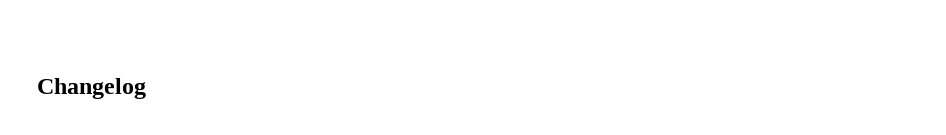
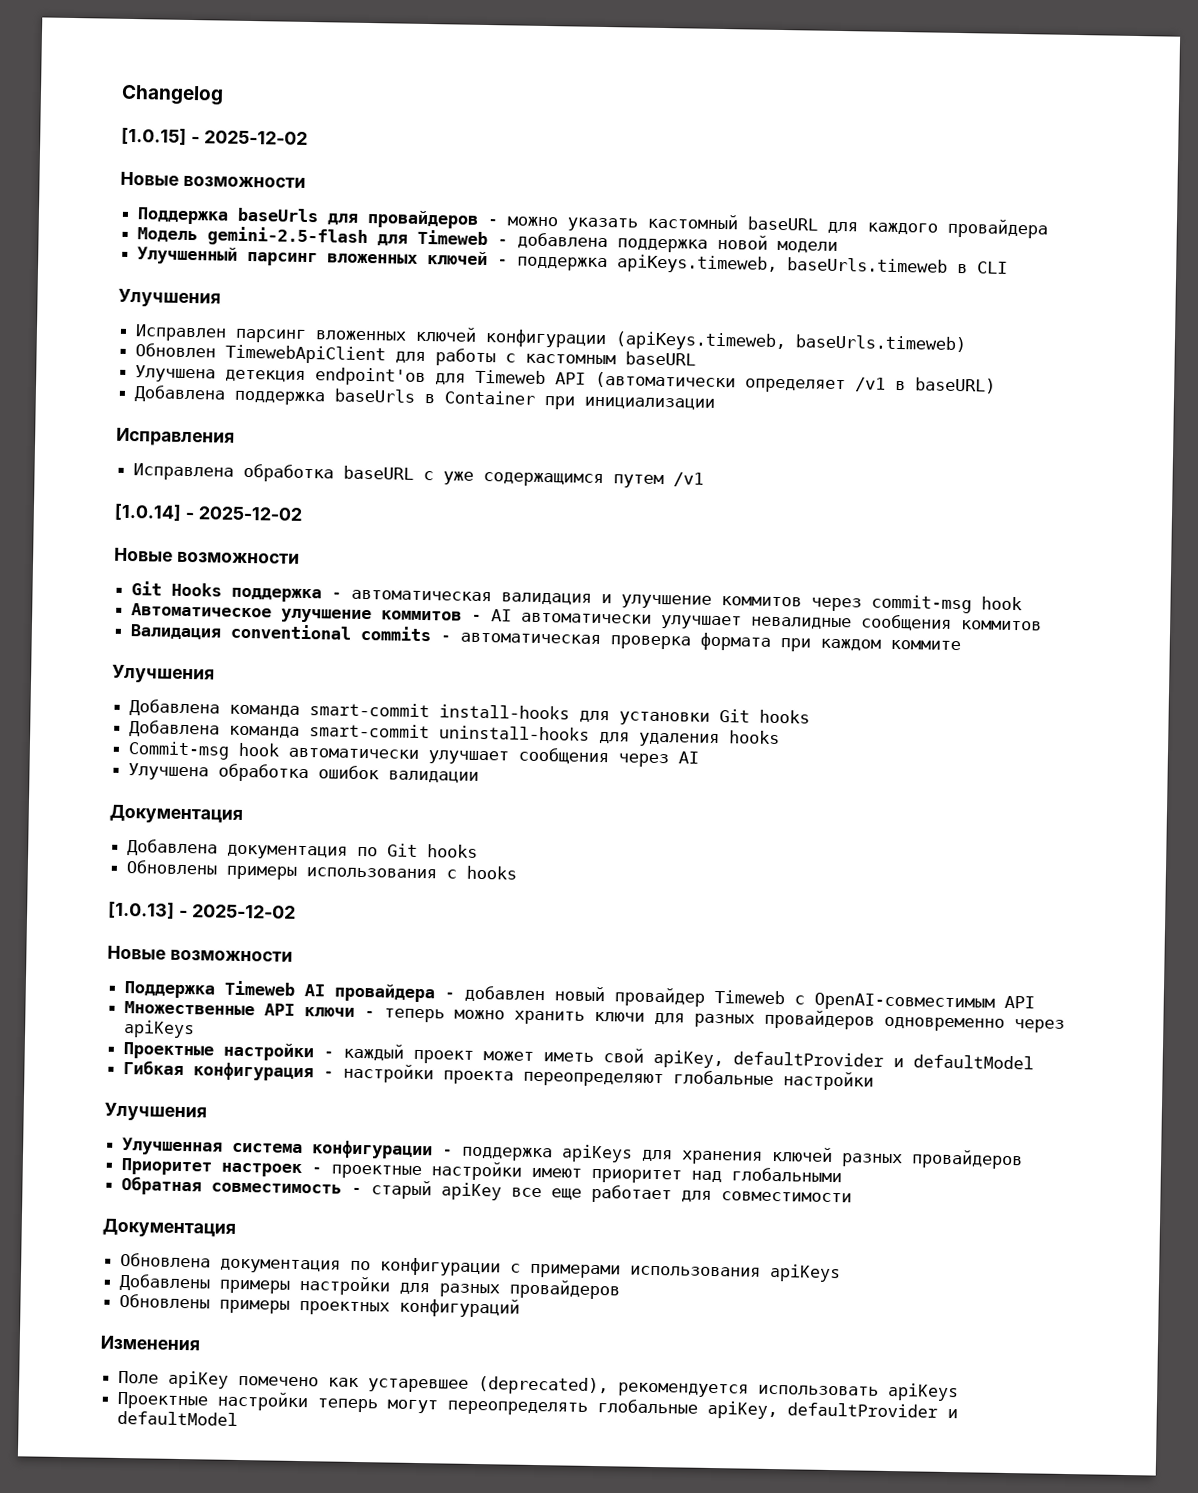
+ [1.0.15] - 2025-12-02
+ Новые возможности
+ Поддержка baseUrls для провайдеров - можно указать кастомный baseURL для каждого провайдера
+ Модель gemini-2.5-flash для Timeweb - добавлена поддержка новой модели
+ Улучшенный парсинг вложенных ключей - поддержка apiKeys.timeweb, baseUrls.timeweb в CLI
+ Улучшения
+ Исправлен парсинг вложенных ключей конфигурации (apiKeys.timeweb, baseUrls.timeweb)
+ Обновлен TimewebApiClient для работы с кастомным baseURL
+ Улучшена детекция endpoint'ов для Timeweb API (автоматически определяет /v1 в baseURL)
+ Добавлена поддержка baseUrls в Container при инициализации
+ Исправления
+ Исправлена обработка baseURL с уже содержащимся путем /v1
+ [1.0.14] - 2025-12-02
+ Новые возможности
+ Git Hooks поддержка - автоматическая валидация и улучшение коммитов через commit-msg hook
+ Автоматическое улучшение коммитов - AI автоматически улучшает невалидные сообщения коммитов
+ Валидация conventional commits - автоматическая проверка формата при каждом коммите
+ Улучшения
+ Добавлена команда smart-commit install-hooks для установки Git hooks
+ Добавлена команда smart-commit uninstall-hooks для удаления hooks
+ Commit-msg hook автоматически улучшает сообщения через AI
+ Улучшена обработка ошибок валидации
+ Документация
+ Добавлена документация по Git hooks
+ Обновлены примеры использования с hooks
+ [1.0.13] - 2025-12-02
+ Новые возможности
+ Поддержка Timeweb AI провайдера - добавлен новый провайдер Timeweb с OpenAI-совместимым API
+ Множественные API ключи - теперь можно хранить ключи для разных провайдеров одновременно через apiKeys
+ Проектные настройки - каждый проект может иметь свой apiKey, defaultProvider и defaultModel
+ Гибкая конфигурация - настройки проекта переопределяют глобальные настройки
+ Улучшения
+ Улучшенная система конфигурации - поддержка apiKeys для хранения ключей разных провайдеров
+ Приоритет настроек - проектные настройки имеют приоритет над глобальными
+ Обратная совместимость - старый apiKey все еще работает для совместимости
+ Документация
+ Обновлена документация по конфигурации с примерами использования apiKeys
+ Добавлены примеры настройки для разных провайдеров
+ Обновлены примеры проектных конфигураций
+ Изменения
+ Поле apiKey помечено как устаревшее (deprecated), рекомендуется использовать apiKeys
+ Проектные настройки теперь могут переопределять глобальные apiKey, defaultProvider и defaultModel

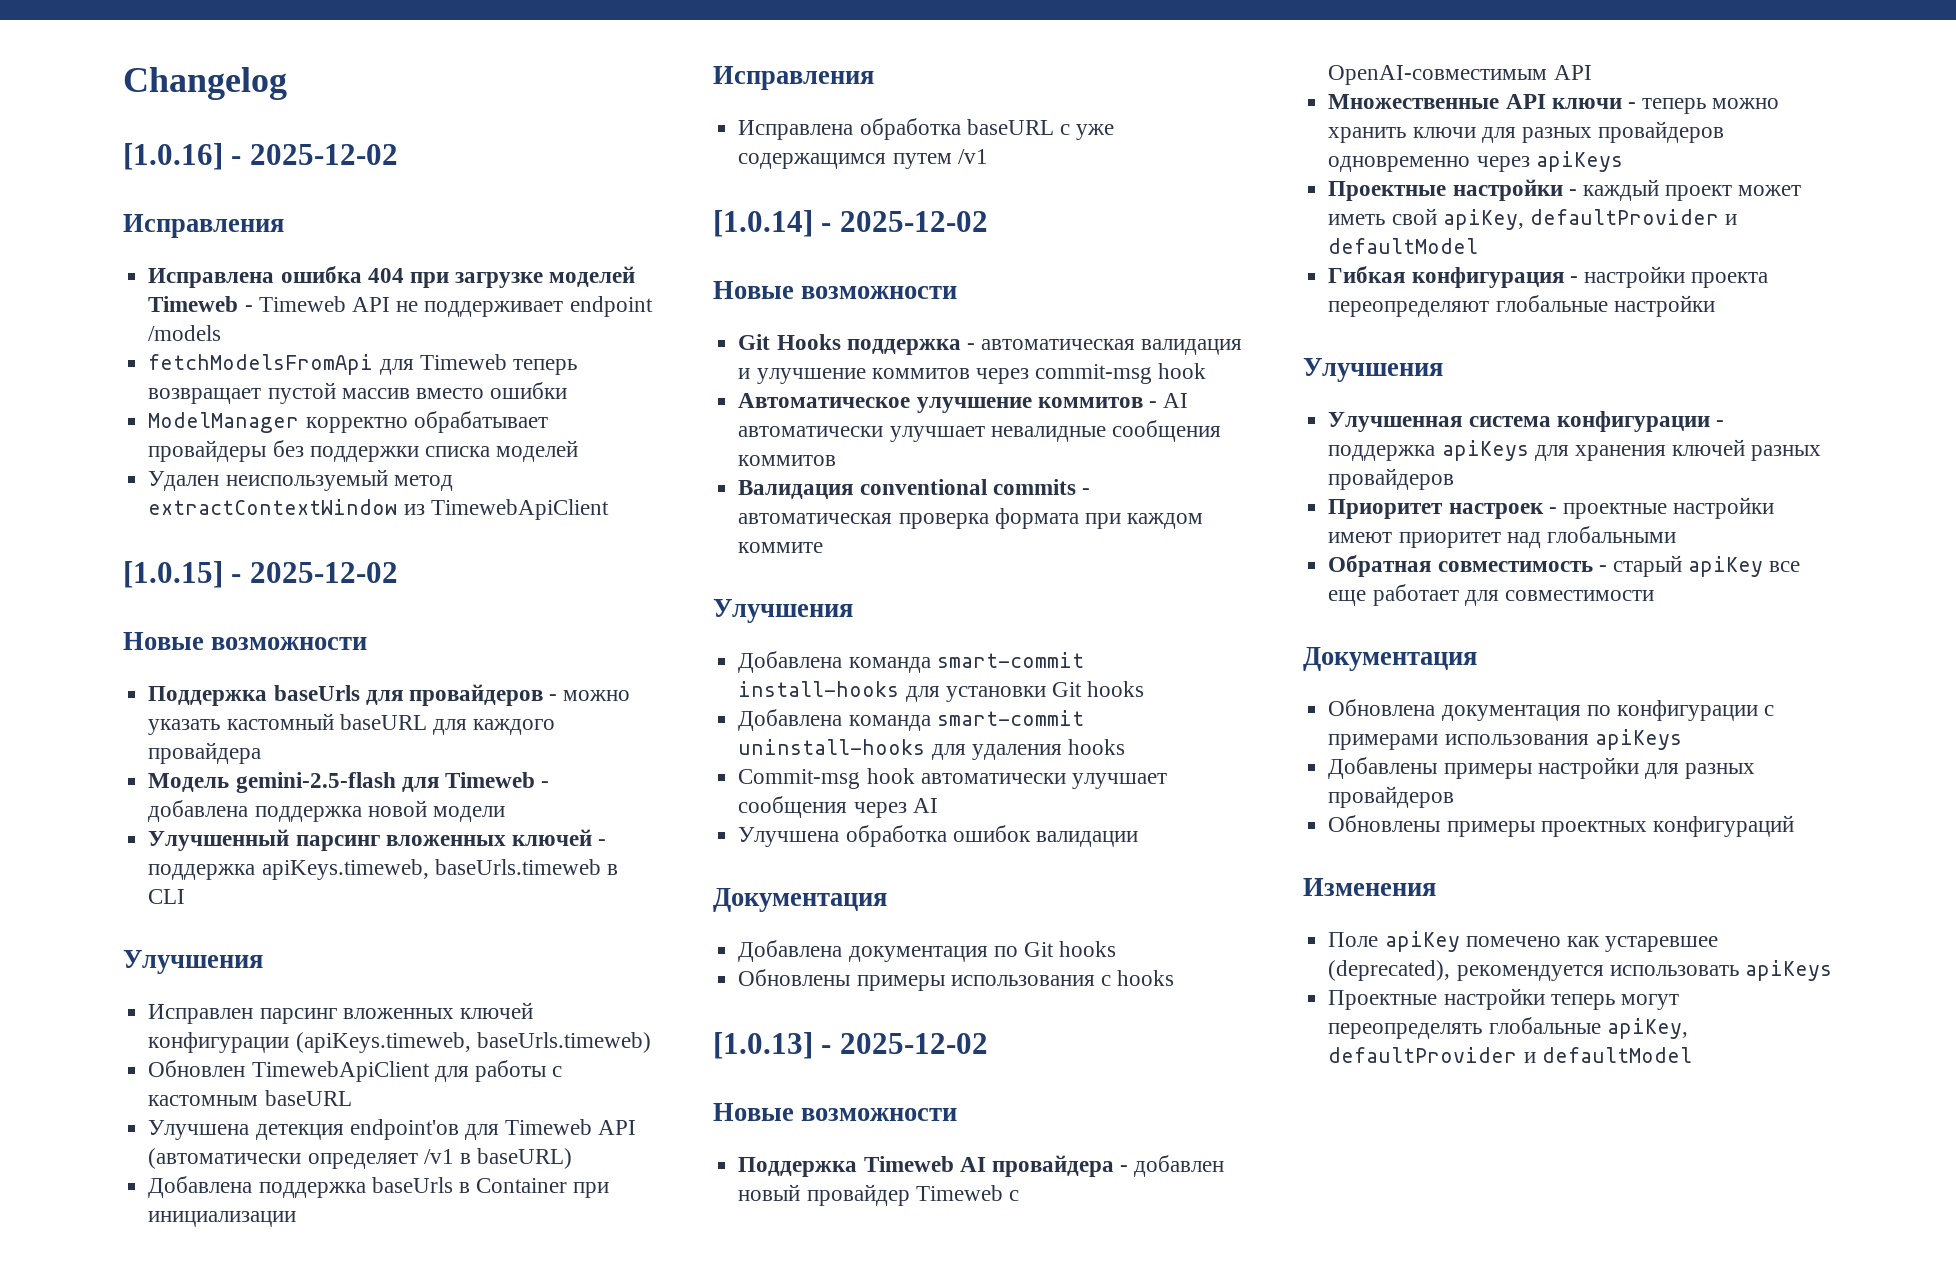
+ [1.0.16] - 2025-12-02
+ Исправления
+ Исправлена ошибка 404 при загрузке моделей Timeweb - Timeweb API не поддерживает endpoint /models
+ fetchModelsFromApi для Timeweb теперь возвращает пустой массив вместо ошибки
+ ModelManager корректно обрабатывает провайдеры без поддержки списка моделей
+ Удален неиспользуемый метод extractContextWindow из TimewebApiClient

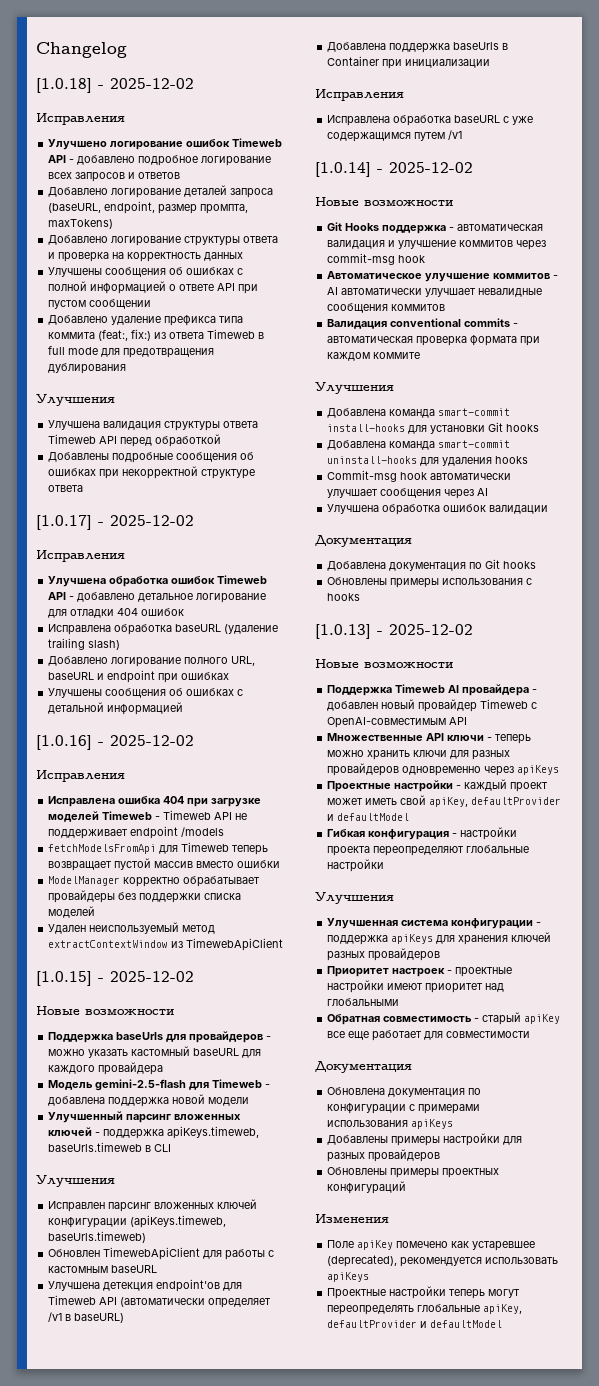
+ [1.0.18] - 2025-12-02
+ Исправления
+ Улучшено логирование ошибок Timeweb API - добавлено подробное логирование всех запросов и ответов
+ Добавлено логирование деталей запроса (baseURL, endpoint, размер промпта, maxTokens)
+ Добавлено логирование структуры ответа и проверка на корректность данных
+ Улучшены сообщения об ошибках с полной информацией о ответе API при пустом сообщении
+ Добавлено удаление префикса типа коммита (feat:, fix:) из ответа Timeweb в full mode для предотвращения дублирования
+ Улучшения
+ Улучшена валидация структуры ответа Timeweb API перед обработкой
+ Добавлены подробные сообщения об ошибках при некорректной структуре ответа
+ [1.0.17] - 2025-12-02
+ Исправления
+ Улучшена обработка ошибок Timeweb API - добавлено детальное логирование для отладки 404 ошибок
+ Исправлена обработка baseURL (удаление trailing slash)
+ Добавлено логирование полного URL, baseURL и endpoint при ошибках
+ Улучшены сообщения об ошибках с детальной информацией

